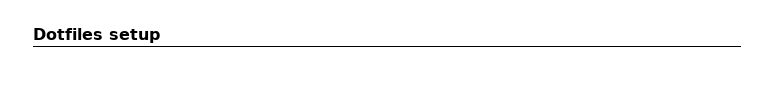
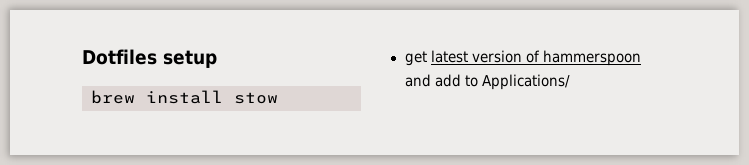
+ brew install stow
+ get latest version of hammerspoon and add to Applications/

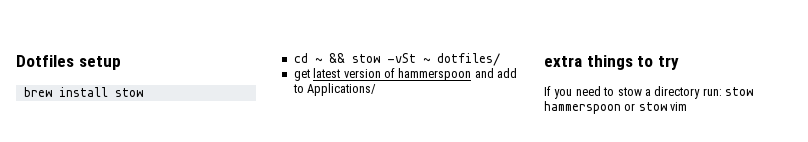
+ cd ~ && stow -vSt ~ dotfiles/
+ extra things to try
+ If you need to stow a directory run: stow hammerspoon or stow vim

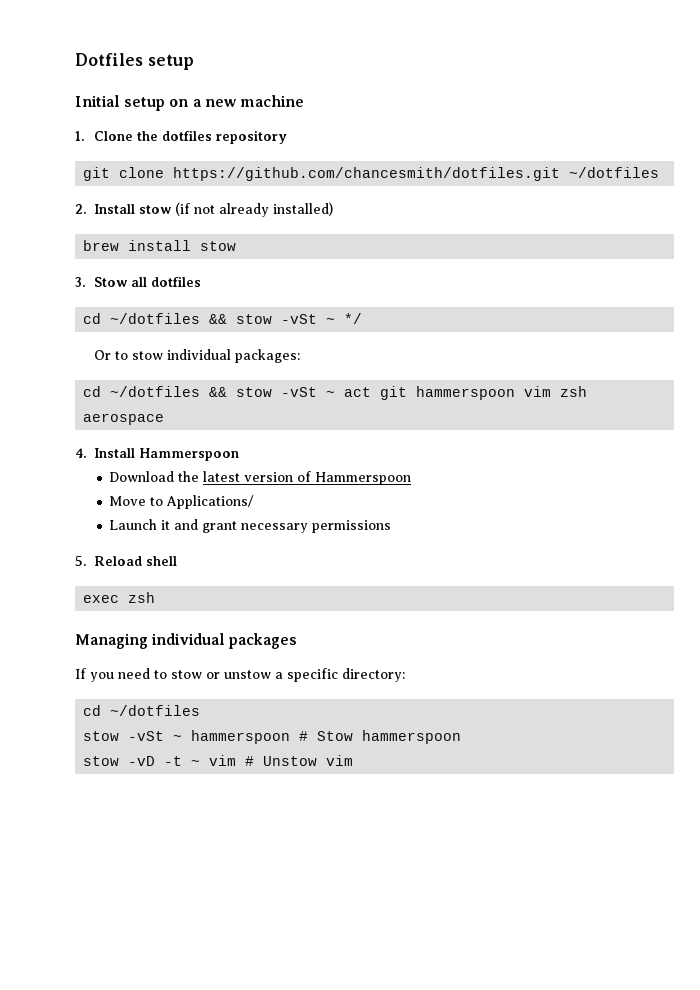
+ Initial setup on a new machine
+ 1. Clone the dotfiles repository
+ git clone https://github.com/chancesmith/dotfiles.git ~/dotfiles
+ 2. Install stow (if not already installed)
- cd ~ && stow -vSt ~ dotfiles/
- get latest version of hammerspoon and add to Applications/
- extra things to try
+ 3. Stow all dotfiles
+ cd ~/dotfiles && stow -vSt ~ */
+ Or to stow individual packages:
+ cd ~/dotfiles && stow -vSt ~ act git hammerspoon vim zsh aerospace
+ 4. Install Hammerspoon
+ Download the latest version of Hammerspoon
+ Move to Applications/
+ Launch it and grant necessary permissions
+ 5. Reload shell
+ exec zsh
+ Managing individual packages
- If you need to stow a directory run: stow hammerspoon or stow vim
+ If you need to stow or unstow a specific directory:
+ cd ~/dotfiles
+ stow -vSt ~ hammerspoon # Stow hammerspoon
+ stow -vD -t ~ vim # Unstow vim

